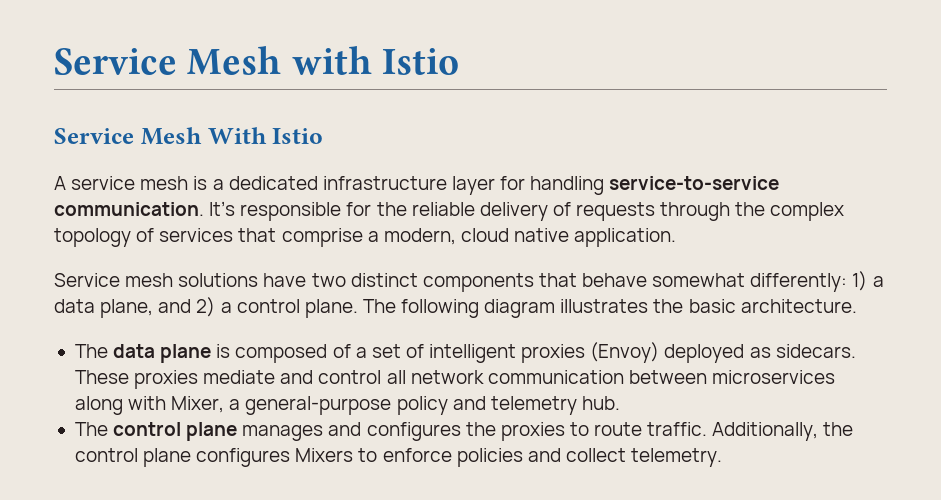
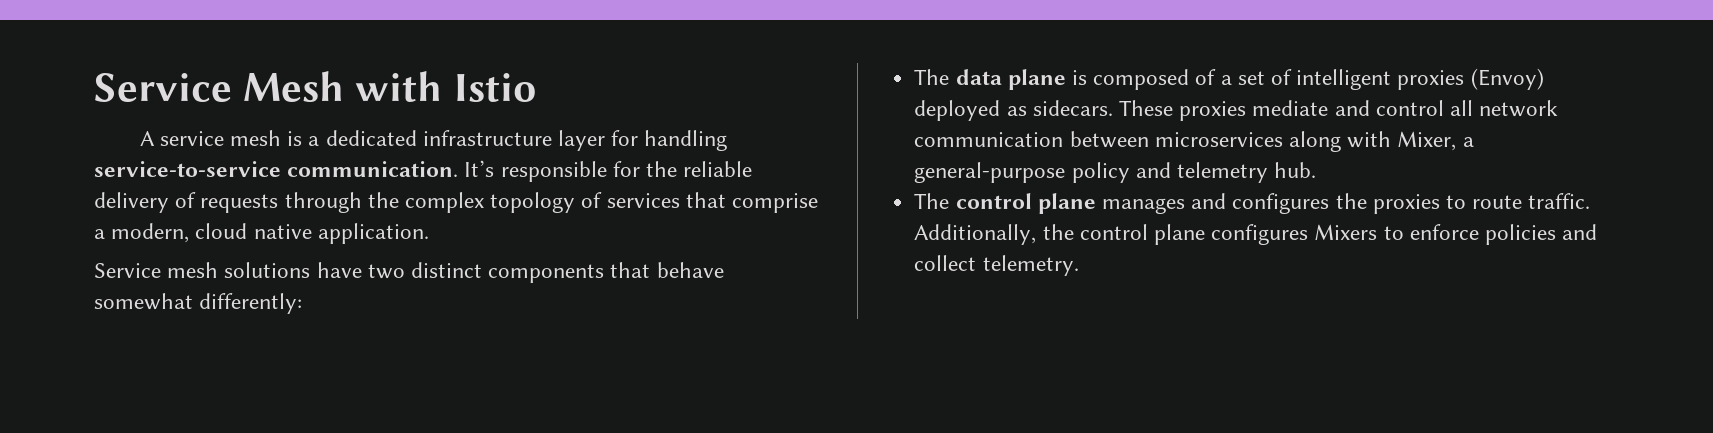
- Service Mesh With Istio
- Service mesh solutions have two distinct components that behave somewhat differently: 1) a data plane, and 2) a control plane. The following diagram illustrates the basic architecture.
+ Service mesh solutions have two distinct components that behave somewhat differently:

